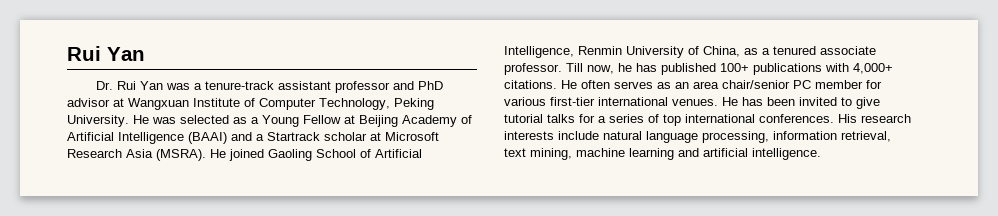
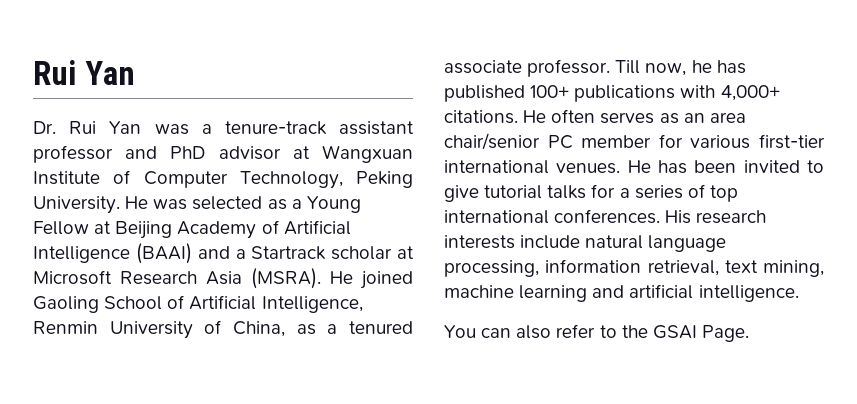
+ You can also refer to the GSAI Page.

